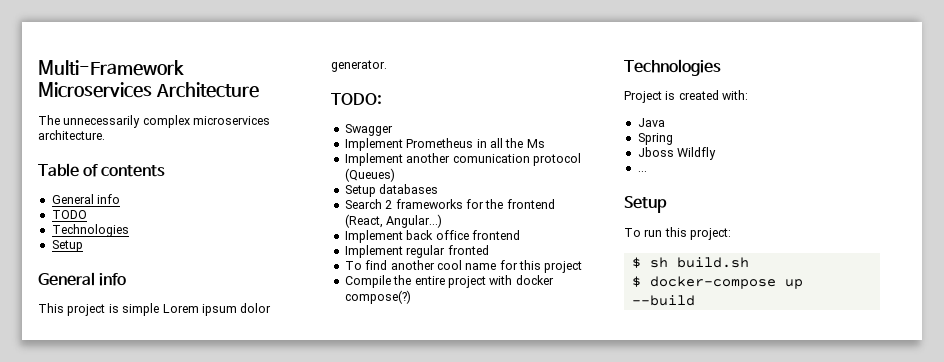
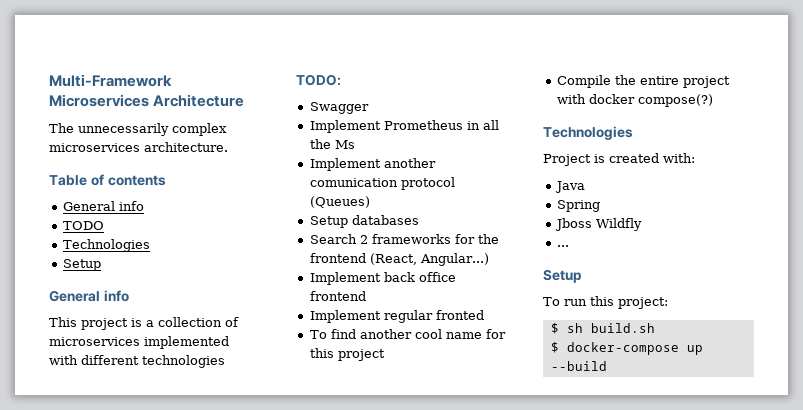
- This project is simple Lorem ipsum dolor generator.
+ This project is a collection of microservices implemented with different technologies

